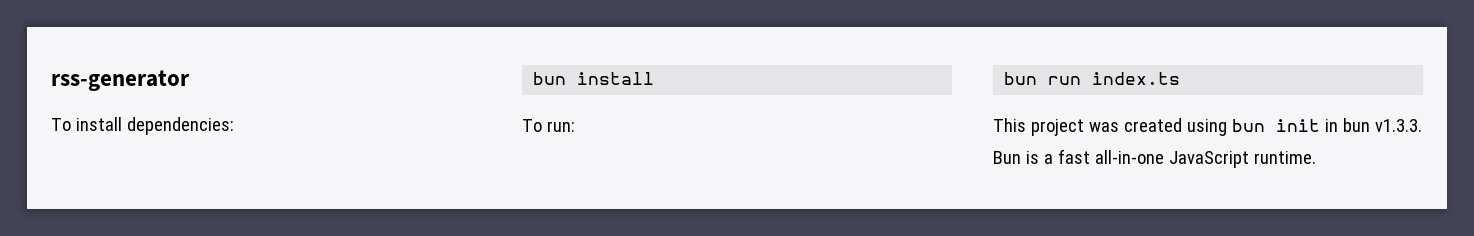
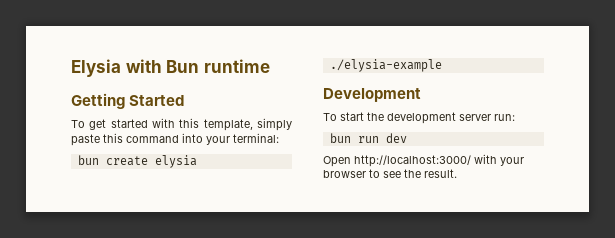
- rss-generator
- To install dependencies:
- bun install
- To run:
- bun run index.ts
- This project was created using bun init in bun v1.3.3. Bun is a fast all-in-one JavaScript runtime.
+ Elysia with Bun runtime
+ Getting Started
+ To get started with this template, simply paste this command into your terminal:
+ bun create elysia ./elysia-example
+ Development
+ To start the development server run:
+ bun run dev
+ Open http://localhost:3000/ with your browser to see the result.

